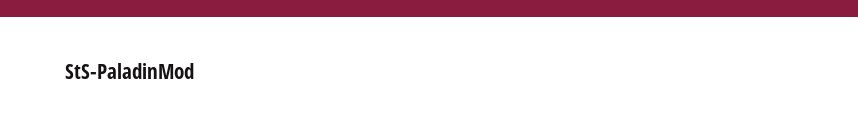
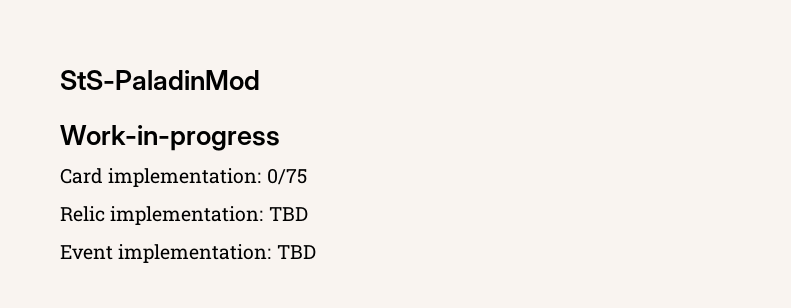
+ Work-in-progress
+ Card implementation: 0/75
+ Relic implementation: TBD
+ Event implementation: TBD

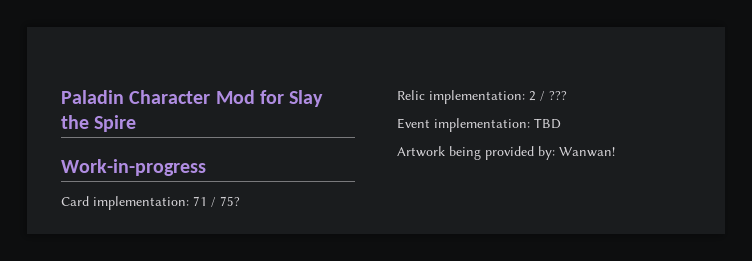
- StS-PaladinMod
+ Paladin Character Mod for Slay the Spire
- Card implementation: 0/75
+ Card implementation: 71 / 75?
- Relic implementation: TBD
+ Relic implementation: 2 / ???
+ Artwork being provided by: Wanwan!

